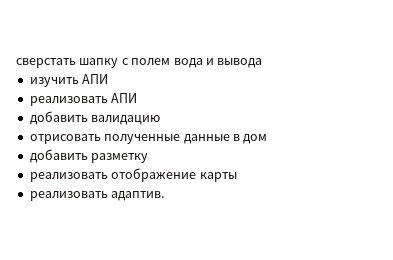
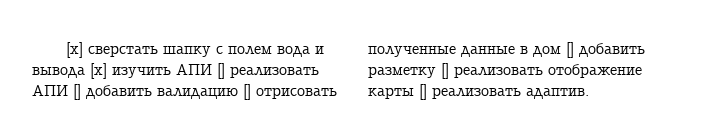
- сверстать шапку с полем вода и вывода
- изучить АПИ
- реализовать АПИ
- добавить валидацию
- отрисовать полученные данные в дом
- добавить разметку
- реализовать отображение карты
- реализовать адаптив.
+ [x] сверстать шапку с полем вода и вывода [x] изучить АПИ [] реализовать АПИ [] добавить валидацию [] отрисовать полученные данные в дом [] добавить разметку [] реализовать отображение карты [] реализовать адаптив.

